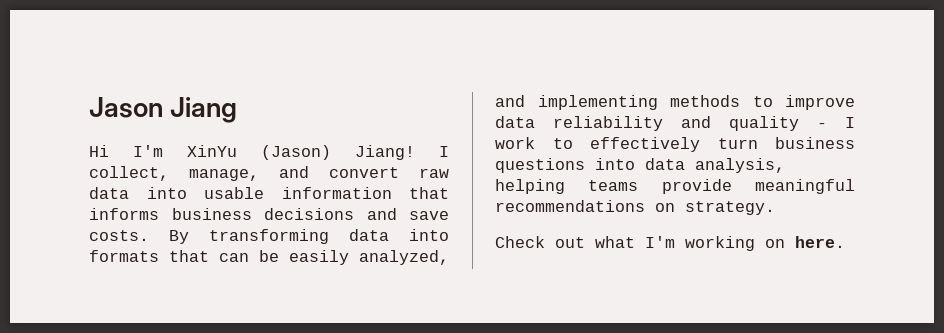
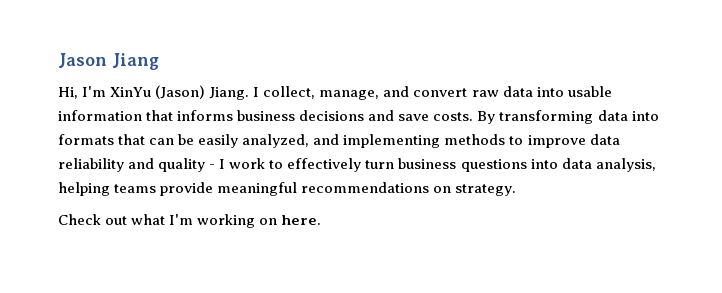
- Hi I'm XinYu (Jason) Jiang!
+ Hi, I'm XinYu (Jason) Jiang.

